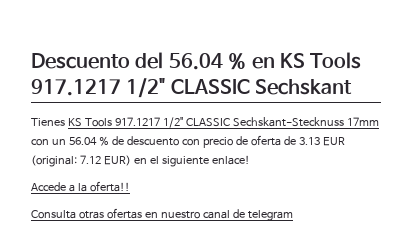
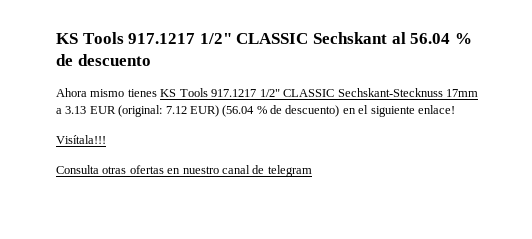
- Descuento del 56.04 % en KS Tools 917.1217 1/2" CLASSIC Sechskant
- Tienes KS Tools 917.1217 1/2" CLASSIC Sechskant-Stecknuss 17mm con un 56.04 % de descuento con precio de oferta de 3.13 EUR (original: 7.12 EUR) en el siguiente enlace!
+ KS Tools 917.1217 1/2" CLASSIC Sechskant al 56.04 % de descuento
+ Ahora mismo tienes KS Tools 917.1217 1/2" CLASSIC Sechskant-Stecknuss 17mm a 3.13 EUR (original: 7.12 EUR) (56.04 % de descuento) en el siguiente enlace!
- Accede a la oferta!!
+ Visítala!!!

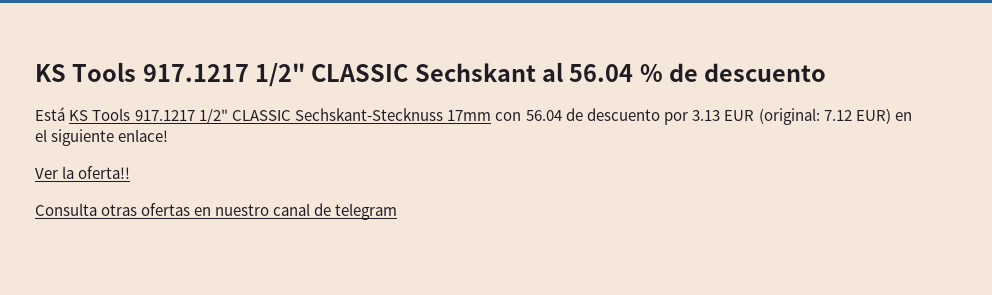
- Ahora mismo tienes KS Tools 917.1217 1/2" CLASSIC Sechskant-Stecknuss 17mm a 3.13 EUR (original: 7.12 EUR) (56.04 % de descuento) en el siguiente enlace!
+ Está KS Tools 917.1217 1/2" CLASSIC Sechskant-Stecknuss 17mm con 56.04 de descuento por 3.13 EUR (original: 7.12 EUR) en el siguiente enlace!
- Visítala!!!
+ Ver la oferta!!

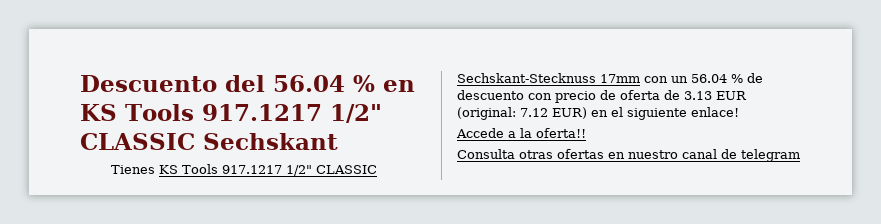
- KS Tools 917.1217 1/2" CLASSIC Sechskant al 56.04 % de descuento
- Está KS Tools 917.1217 1/2" CLASSIC Sechskant-Stecknuss 17mm con 56.04 de descuento por 3.13 EUR (original: 7.12 EUR) en el siguiente enlace!
+ Descuento del 56.04 % en KS Tools 917.1217 1/2" CLASSIC Sechskant
+ Tienes KS Tools 917.1217 1/2" CLASSIC Sechskant-Stecknuss 17mm con un 56.04 % de descuento con precio de oferta de 3.13 EUR (original: 7.12 EUR) en el siguiente enlace!
- Ver la oferta!!
+ Accede a la oferta!!

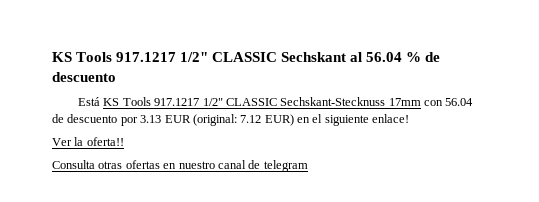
- Descuento del 56.04 % en KS Tools 917.1217 1/2" CLASSIC Sechskant
- Tienes KS Tools 917.1217 1/2" CLASSIC Sechskant-Stecknuss 17mm con un 56.04 % de descuento con precio de oferta de 3.13 EUR (original: 7.12 EUR) en el siguiente enlace!
+ KS Tools 917.1217 1/2" CLASSIC Sechskant al 56.04 % de descuento
+ Está KS Tools 917.1217 1/2" CLASSIC Sechskant-Stecknuss 17mm con 56.04 de descuento por 3.13 EUR (original: 7.12 EUR) en el siguiente enlace!
- Accede a la oferta!!
+ Ver la oferta!!

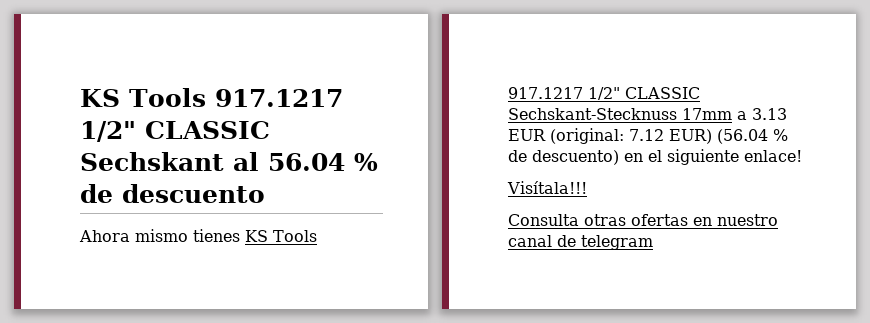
- Está KS Tools 917.1217 1/2" CLASSIC Sechskant-Stecknuss 17mm con 56.04 de descuento por 3.13 EUR (original: 7.12 EUR) en el siguiente enlace!
+ Ahora mismo tienes KS Tools 917.1217 1/2" CLASSIC Sechskant-Stecknuss 17mm a 3.13 EUR (original: 7.12 EUR) (56.04 % de descuento) en el siguiente enlace!
- Ver la oferta!!
+ Visítala!!!

